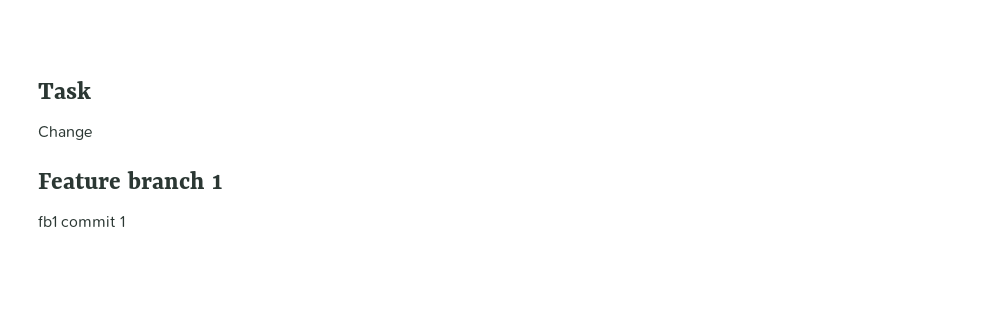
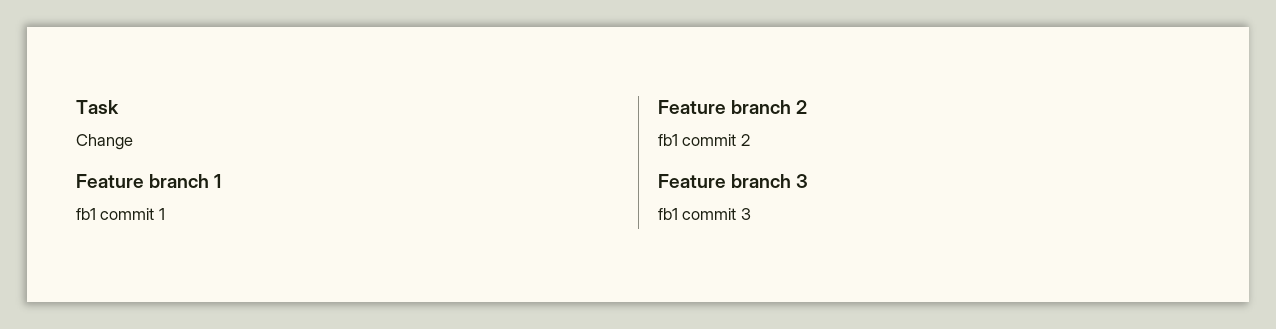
+ Feature branch 2
+ fb1 commit 2
+ Feature branch 3
+ fb1 commit 3

